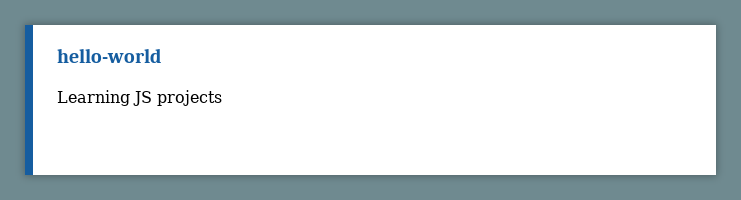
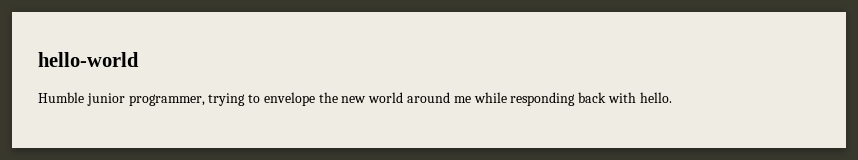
- Learning JS projects
+ Humble junior programmer, trying to envelope the new world around me while responding back with hello.

